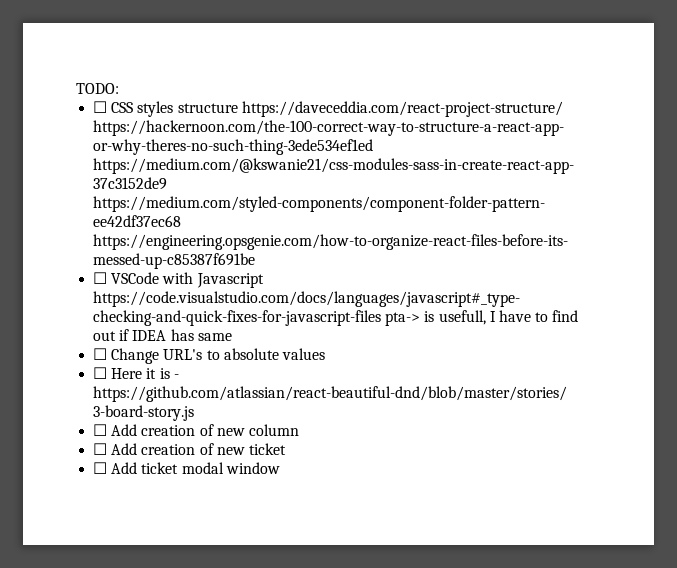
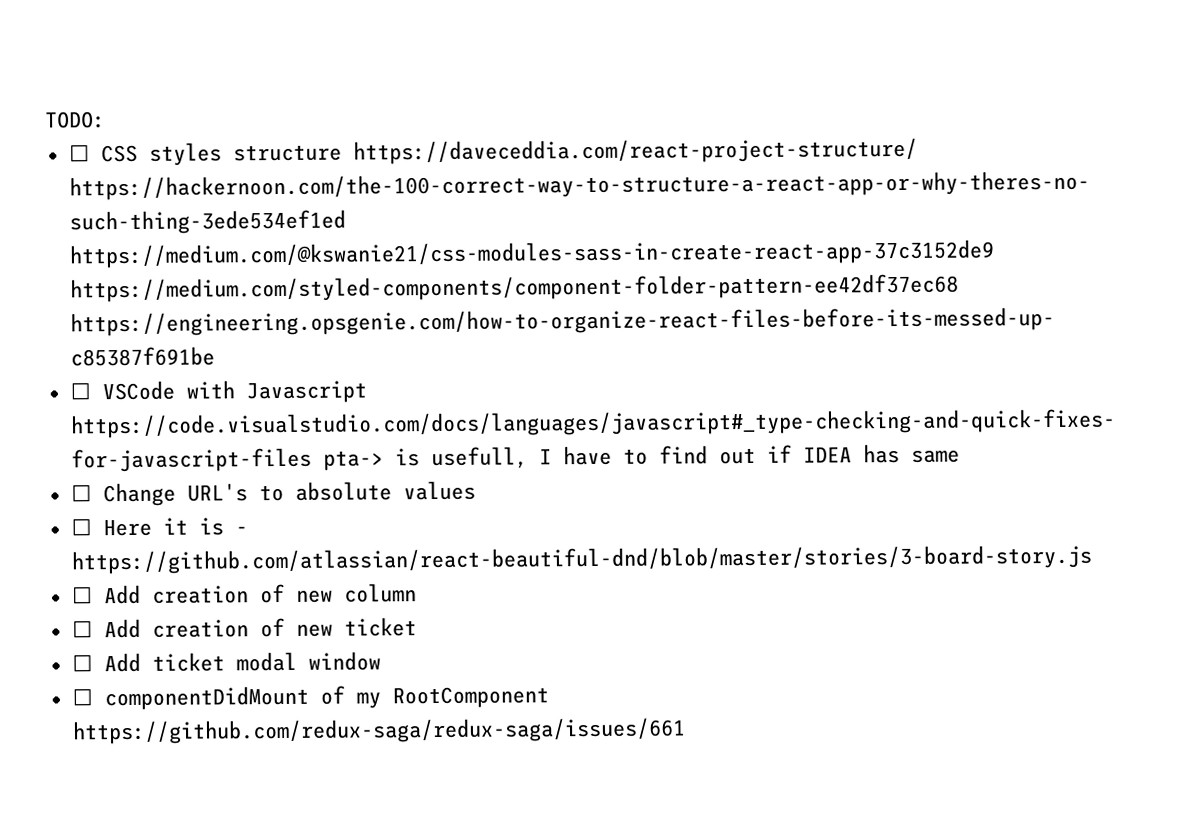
+ ☐ componentDidMount of my RootComponent https://github.com/redux-saga/redux-saga/issues/661

